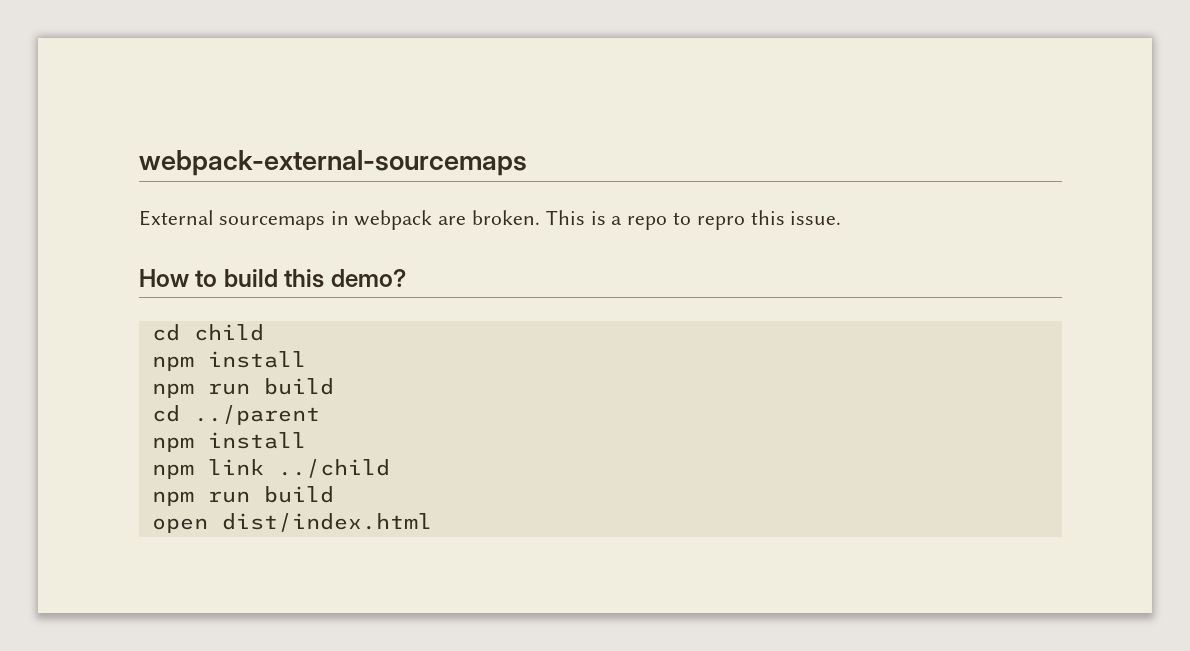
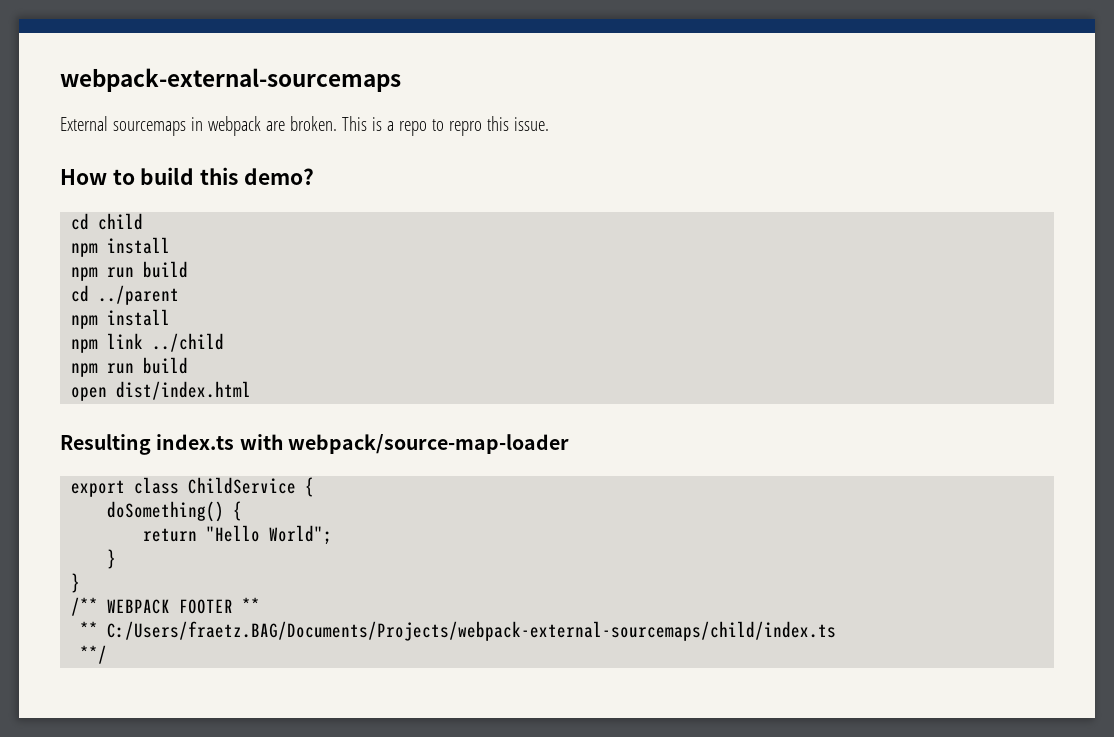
+ Resulting index.ts with webpack/source-map-loader
+ export class ChildService {
+ doSomething() {
+ return "Hello World";
+ }
+ }
+ /** WEBPACK FOOTER **
+ ** C:/Users/fraetz.BAG/Documents/Projects/webpack-external-sourcemaps/child/index.ts
+ **/

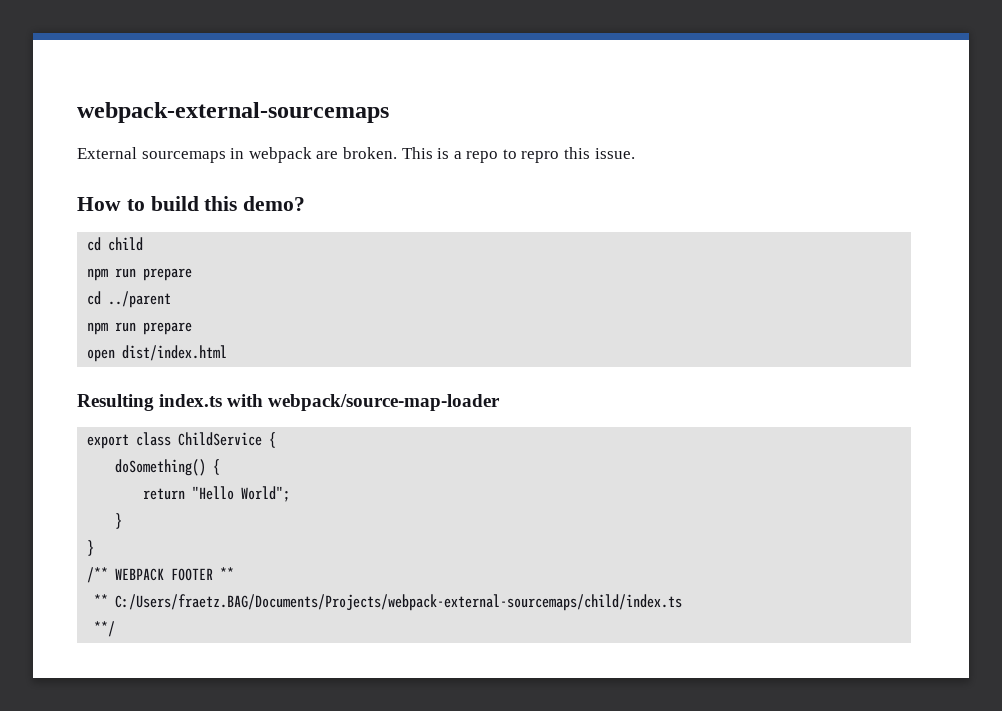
  cd child
- npm install
- npm run build
+ npm run prepare
  cd ../parent
- npm install
- npm link ../child
- npm run build
+ npm run prepare

